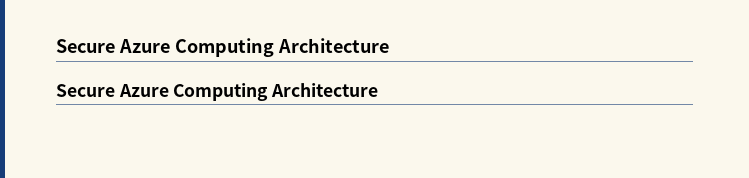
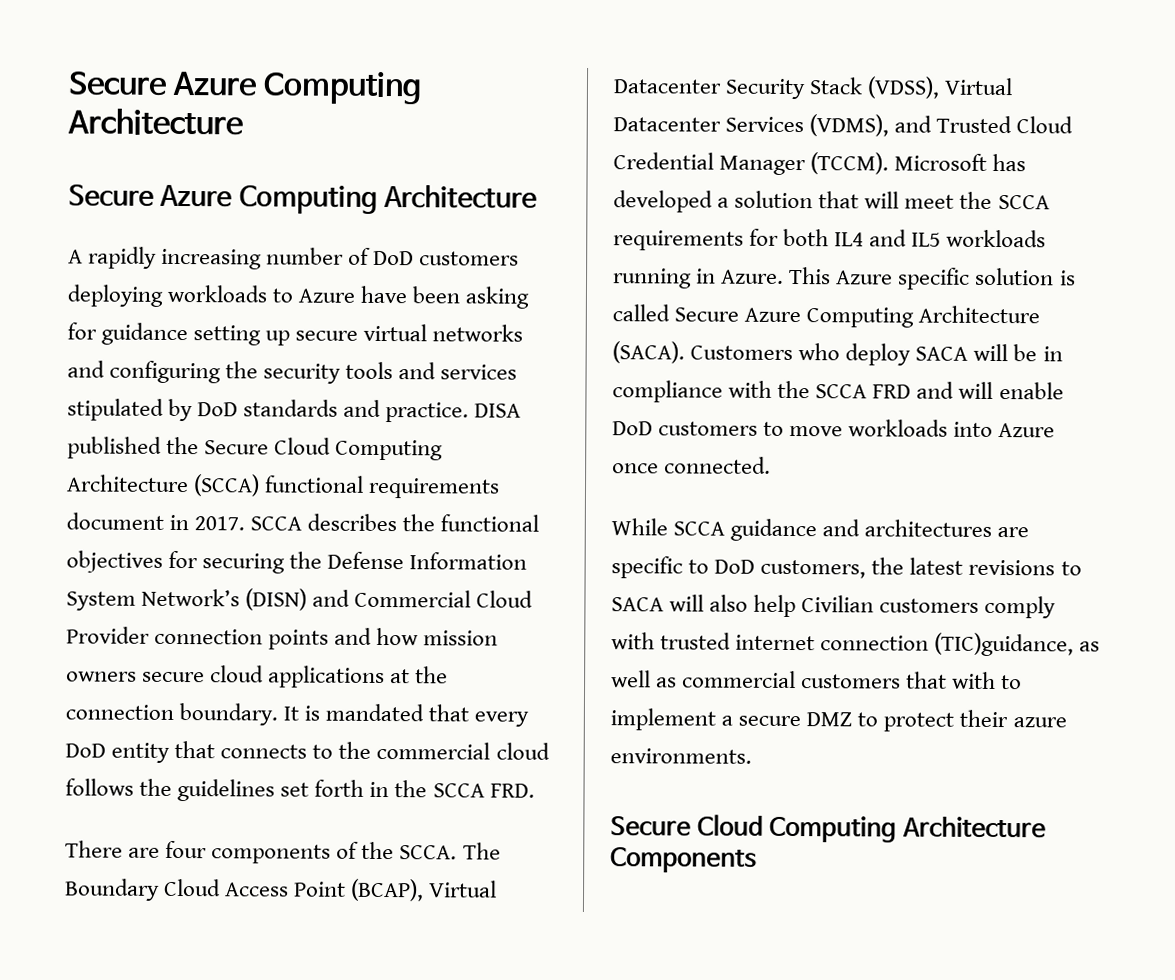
+ A rapidly increasing number of DoD customers deploying workloads to Azure have been asking for guidance setting up secure virtual networks and configuring the security tools and services stipulated by DoD standards and practice. DISA published the Secure Cloud Computing Architecture (SCCA) functional requirements document in 2017. SCCA describes the functional objectives for securing the Defense Information System Network’s (DISN) and Commercial Cloud Provider connection points and how mission owners secure cloud applications at the connection boundary. It is mandated that every DoD entity that connects to the commercial cloud follows the guidelines set forth in the SCCA FRD.
+ There are four components of the SCCA. The Boundary Cloud Access Point (BCAP), Virtual Datacenter Security Stack (VDSS), Virtual Datacenter Services (VDMS), and Trusted Cloud Credential Manager (TCCM). Microsoft has developed a solution that will meet the SCCA requirements for both IL4 and IL5 workloads running in Azure. This Azure specific solution is called Secure Azure Computing Architecture (SACA). Customers who deploy SACA will be in compliance with the SCCA FRD and will enable DoD customers to move workloads into Azure once connected.
+ While SCCA guidance and architectures are specific to DoD customers, the latest revisions to SACA will also help Civilian customers comply with trusted internet connection (TIC)guidance, as well as commercial customers that with to implement a secure DMZ to protect their azure environments.
+ Secure Cloud Computing Architecture Components

